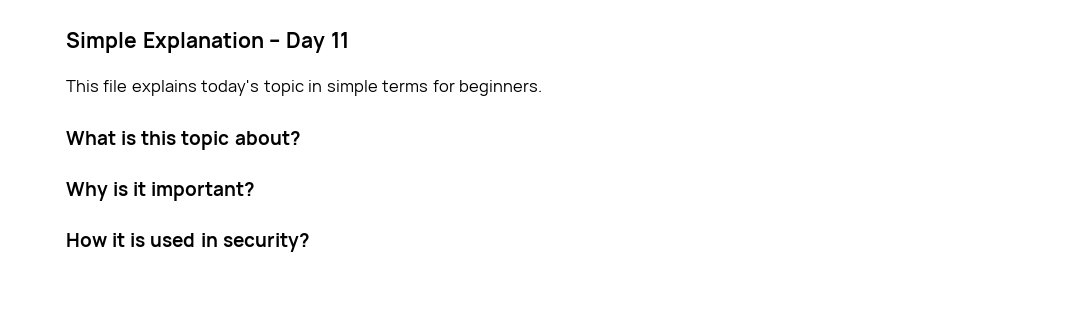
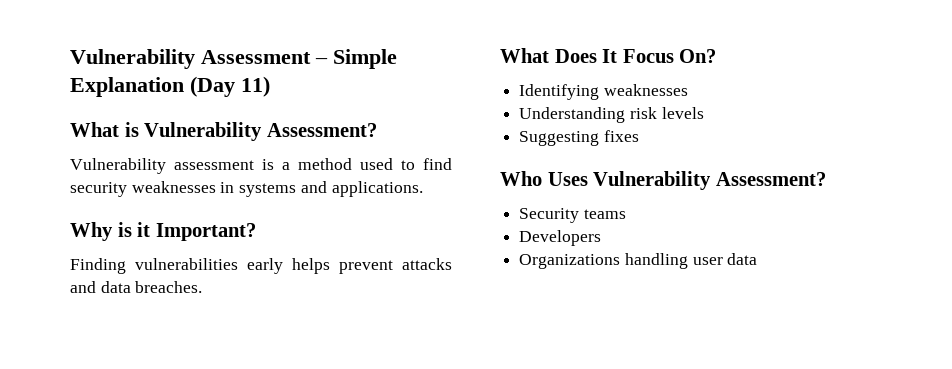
- Simple Explanation – Day 11
- This file explains today's topic in simple terms for beginners.
- What is this topic about?
- Why is it important?
- How it is used in security?
+ Vulnerability Assessment – Simple Explanation (Day 11)
+ What is Vulnerability Assessment?
+ Vulnerability assessment is a method used to find security weaknesses in systems and applications.
+ Why is it Important?
+ Finding vulnerabilities early helps prevent attacks and data breaches.
+ What Does It Focus On?
+ Identifying weaknesses
+ Understanding risk levels
+ Suggesting fixes
+ Who Uses Vulnerability Assessment?
+ Security teams
+ Developers
+ Organizations handling user data

